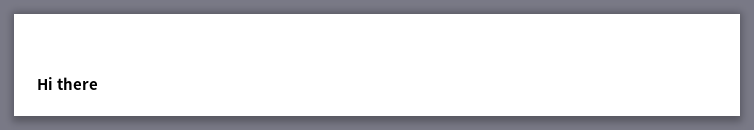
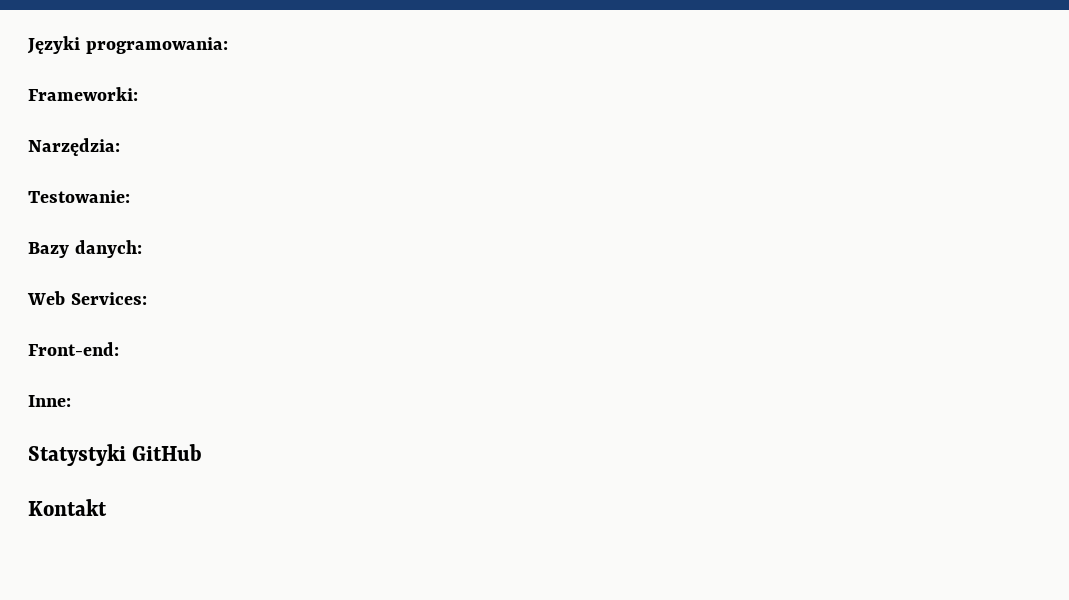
- Hi there
+ Języki programowania:
+ Frameworki:
+ Narzędzia:
+ Testowanie:
+ Bazy danych:
+ Web Services:
+ Front-end:
+ Inne:
+ Statystyki GitHub
+ Kontakt

